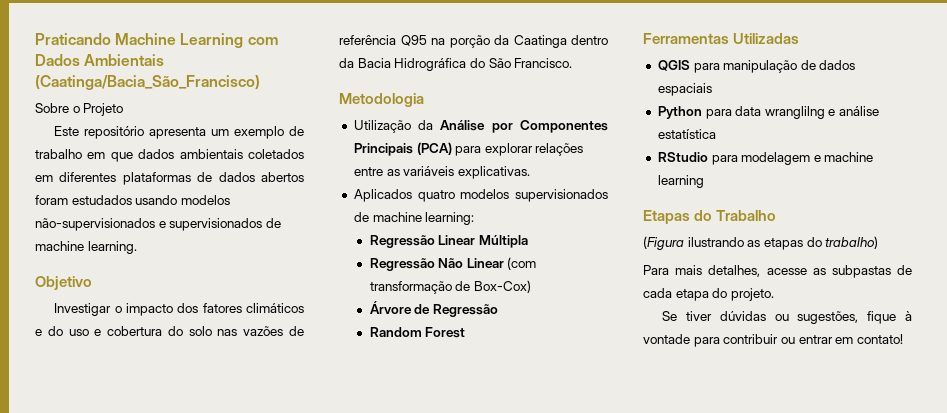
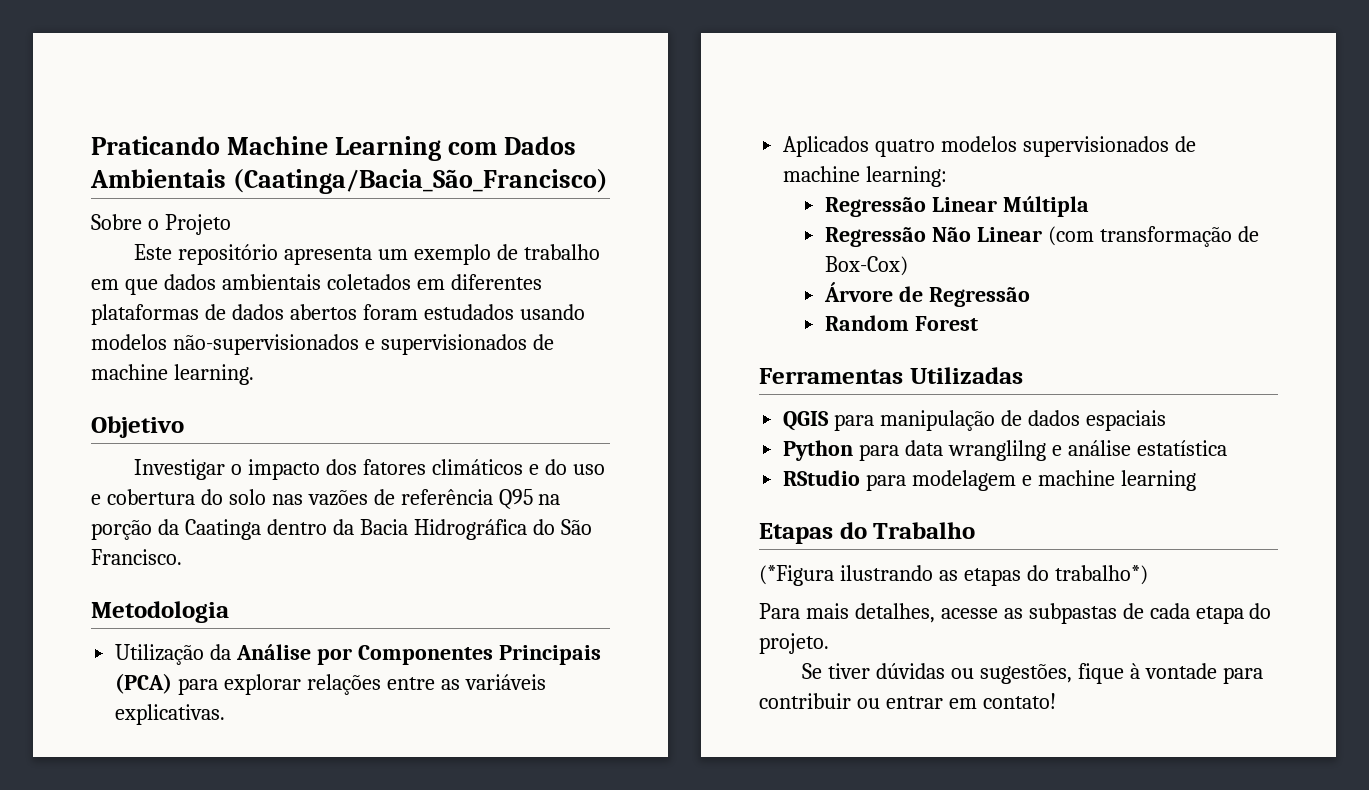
- (Figura ilustrando as etapas do trabalho)
+ (*Figura ilustrando as etapas do trabalho*)

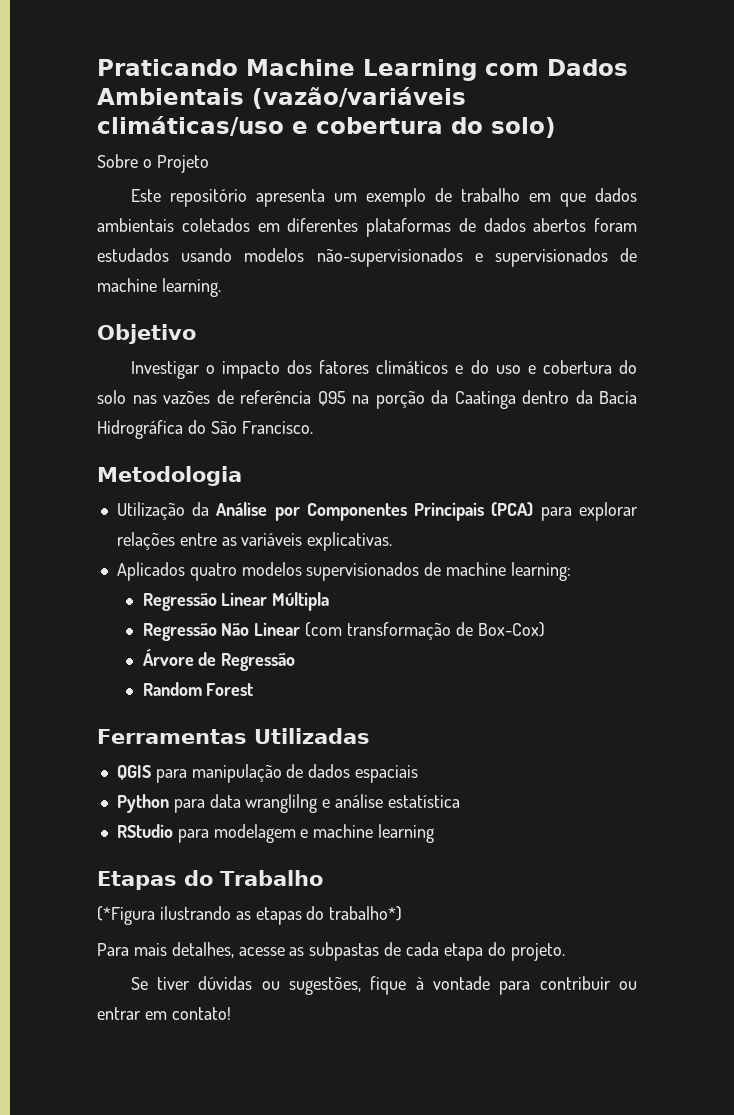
- Praticando Machine Learning com Dados Ambientais (Caatinga/Bacia_São_Francisco)
+ Praticando Machine Learning com Dados Ambientais (vazão/variáveis climáticas/uso e cobertura do solo)

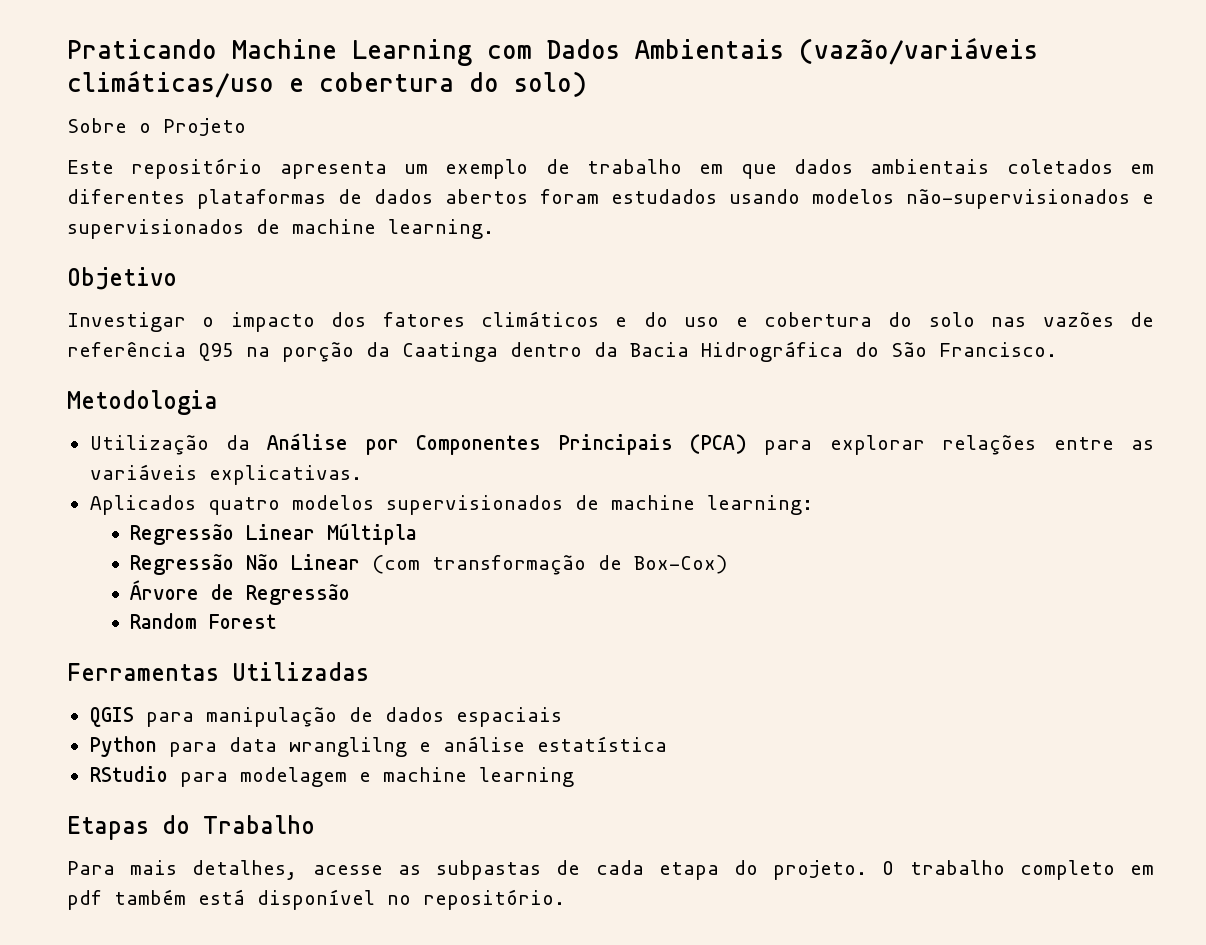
- (*Figura ilustrando as etapas do trabalho*)
- Para mais detalhes, acesse as subpastas de cada etapa do projeto.
- Se tiver dúvidas ou sugestões, fique à vontade para contribuir ou entrar em contato!
+ Para mais detalhes, acesse as subpastas de cada etapa do projeto. O trabalho completo em pdf também está disponível no repositório.

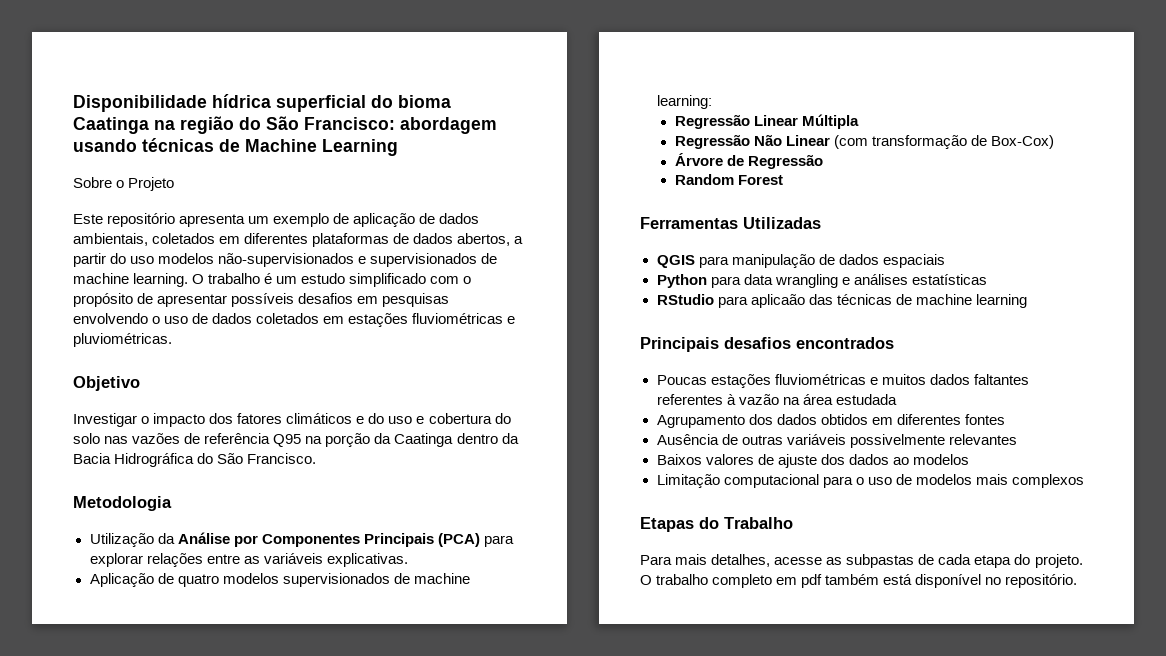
- Praticando Machine Learning com Dados Ambientais (vazão/variáveis climáticas/uso e cobertura do solo)
+ Disponibilidade hídrica superficial do bioma Caatinga na região do São Francisco: abordagem usando técnicas de Machine Learning
- Este repositório apresenta um exemplo de trabalho em que dados ambientais coletados em diferentes plataformas de dados abertos foram estudados usando modelos não-supervisionados e supervisionados de machine learning.
+ Este repositório apresenta um exemplo de aplicação de dados ambientais, coletados em diferentes plataformas de dados abertos, a partir do uso modelos não-supervisionados e supervisionados de machine learning. O trabalho é um estudo simplificado com o propósito de apresentar possíveis desafios em pesquisas envolvendo o uso de dados coletados em estações fluviométricas e pluviométricas.
- Aplicados quatro modelos supervisionados de machine learning:
+ Aplicação de quatro modelos supervisionados de machine learning:
- Python para data wranglilng e análise estatística
- RStudio para modelagem e machine learning
+ Python para data wrangling e análises estatísticas
+ RStudio para aplicaão das técnicas de machine learning
+ Principais desafios encontrados
+ Poucas estações fluviométricas e muitos dados faltantes referentes à vazão na área estudada
+ Agrupamento dos dados obtidos em diferentes fontes
+ Ausência de outras variáveis possivelmente relevantes
+ Baixos valores de ajuste dos dados ao modelos
+ Limitação computacional para o uso de modelos mais complexos

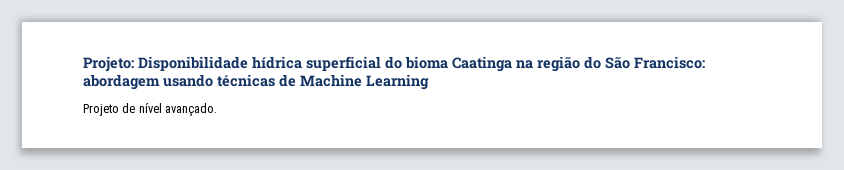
- Disponibilidade hídrica superficial do bioma Caatinga na região do São Francisco: abordagem usando técnicas de Machine Learning
+ Projeto: Disponibilidade hídrica superficial do bioma Caatinga na região do São Francisco: abordagem usando técnicas de Machine Learning
- Sobre o Projeto
- Este repositório apresenta um exemplo de aplicação de dados ambientais, coletados em diferentes plataformas de dados abertos, a partir do uso modelos não-supervisionados e supervisionados de machine learning. O trabalho é um estudo simplificado com o propósito de apresentar possíveis desafios em pesquisas envolvendo o uso de dados coletados em estações fluviométricas e pluviométricas.
- Objetivo
- Investigar o impacto dos fatores climáticos e do uso e cobertura do solo nas vazões de referência Q95 na porção da Caatinga dentro da Bacia Hidrográfica do São Francisco.
- Metodologia
- Utilização da Análise por Componentes Principais (PCA) para explorar relações entre as variáveis explicativas.
- Aplicação de quatro modelos supervisionados de machine learning:
- Regressão Linear Múltipla
- Regressão Não Linear (com transformação de Box-Cox)
- Árvore de Regressão
- Random Forest
- Ferramentas Utilizadas
- QGIS para manipulação de dados espaciais
- Python para data wrangling e análises estatísticas
- RStudio para aplicaão das técnicas de machine learning
- Principais desafios encontrados
- Poucas estações fluviométricas e muitos dados faltantes referentes à vazão na área estudada
- Agrupamento dos dados obtidos em diferentes fontes
- Ausência de outras variáveis possivelmente relevantes
- Baixos valores de ajuste dos dados ao modelos
- Limitação computacional para o uso de modelos mais complexos
- Etapas do Trabalho
- Para mais detalhes, acesse as subpastas de cada etapa do projeto. O trabalho completo em pdf também está disponível no repositório.
+ Projeto de nível avançado.

